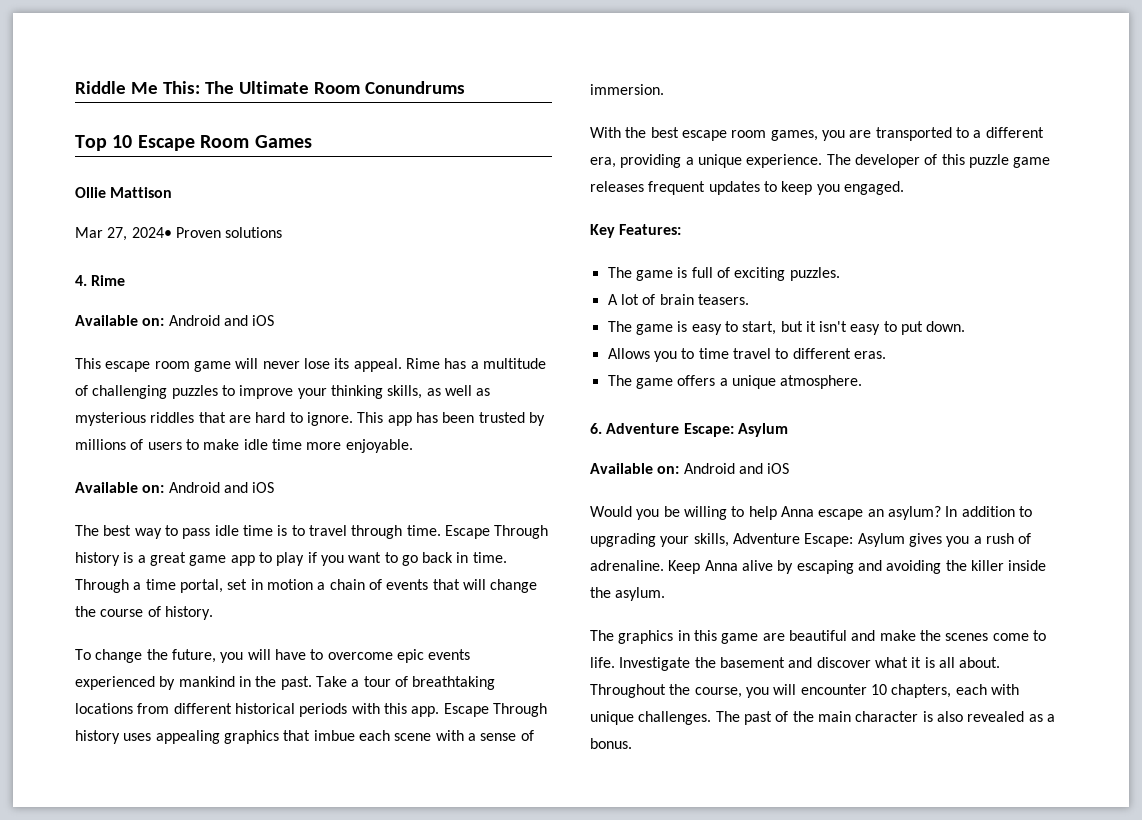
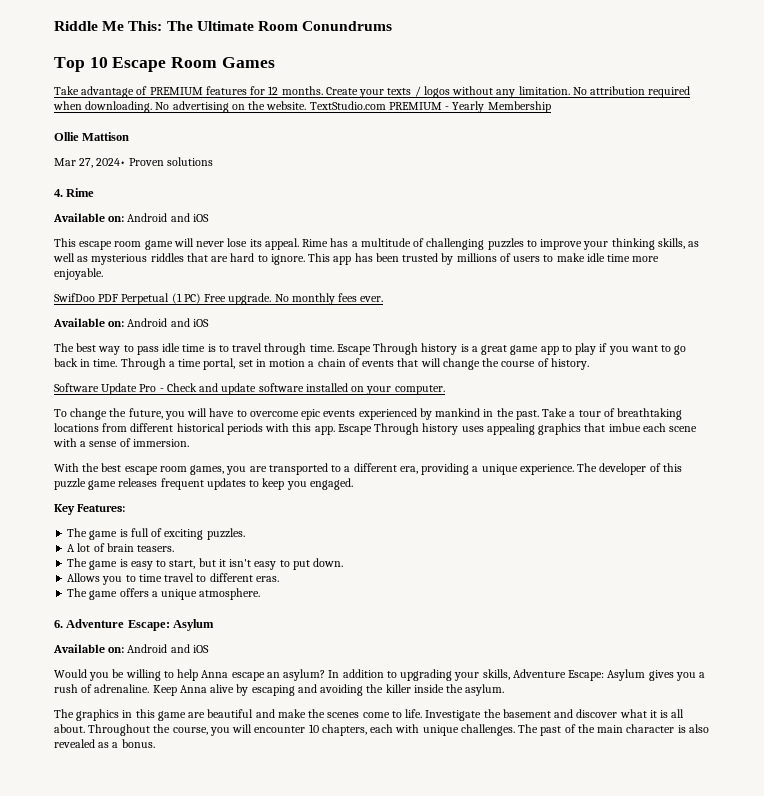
+ Take advantage of PREMIUM features for 12 months. Create your texts / logos without any limitation. No attribution required when downloading. No advertising on the website. TextStudio.com PREMIUM - Yearly Membership
+ SwifDoo PDF Perpetual (1 PC) Free upgrade. No monthly fees ever.
+ Software Update Pro - Check and update software installed on your computer.

